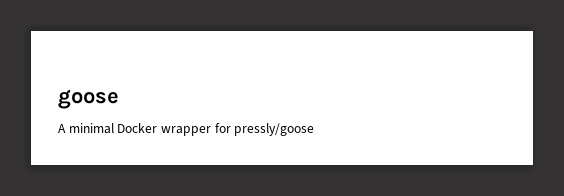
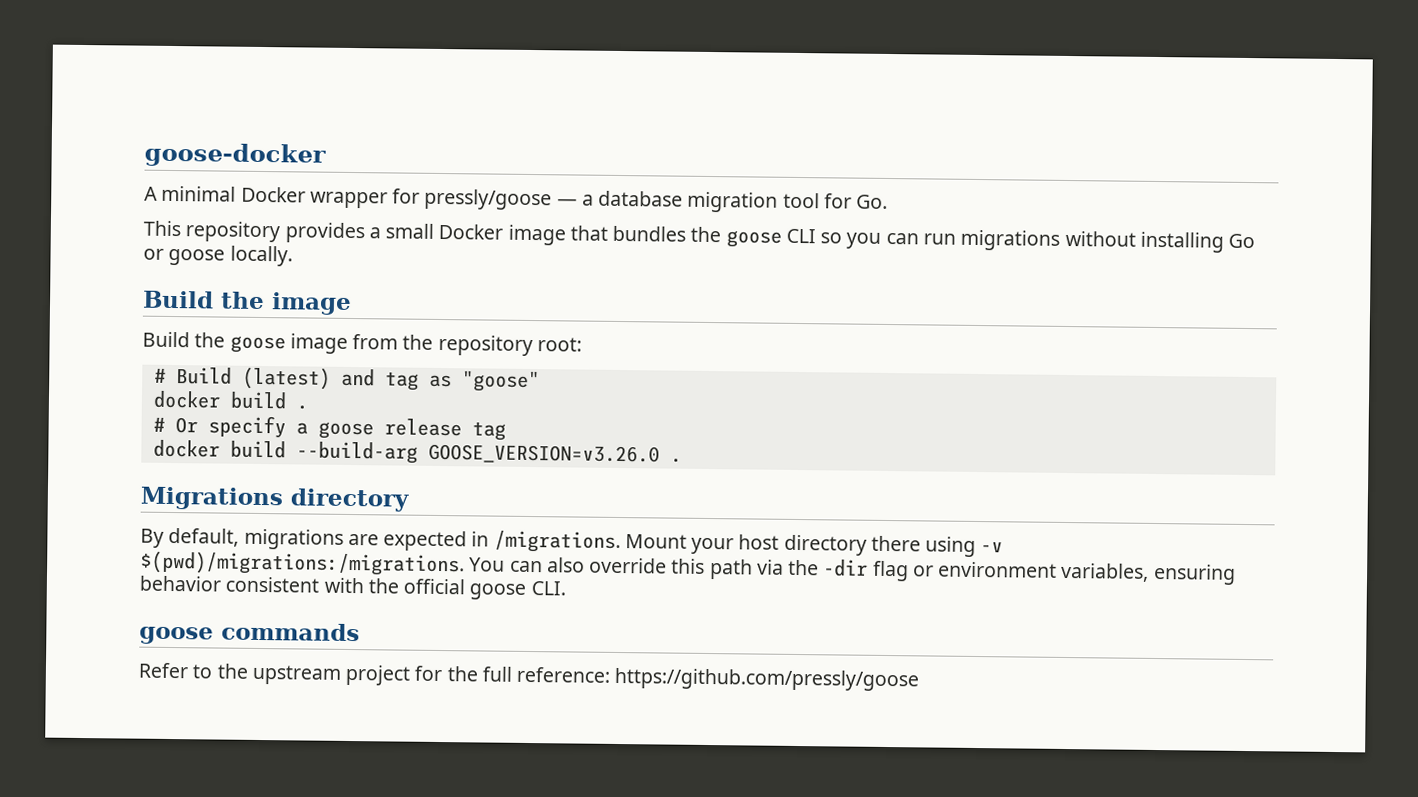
- goose
+ goose-docker
- A minimal Docker wrapper for pressly/goose
+ A minimal Docker wrapper for pressly/goose — a database migration tool for Go.
+ This repository provides a small Docker image that bundles the goose CLI so you can run migrations without installing Go or goose locally.
+ Build the image
+ Build the goose image from the repository root:
+ # Build (latest) and tag as "goose"
+ docker build .
+ # Or specify a goose release tag
+ docker build --build-arg GOOSE_VERSION=v3.26.0 .
+ Migrations directory
+ By default, migrations are expected in /migrations. Mount your host directory there using -v $(pwd)/migrations:/migrations. You can also override this path via the -dir flag or environment variables, ensuring behavior consistent with the official goose CLI.
+ goose commands
+ Refer to the upstream project for the full reference: https://github.com/pressly/goose

